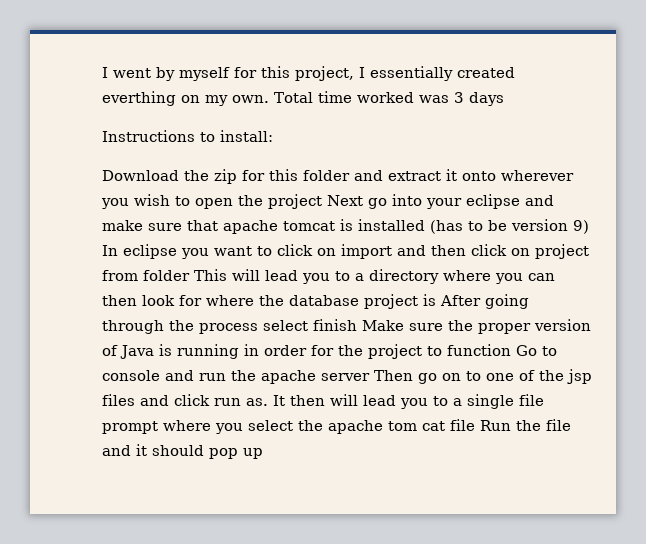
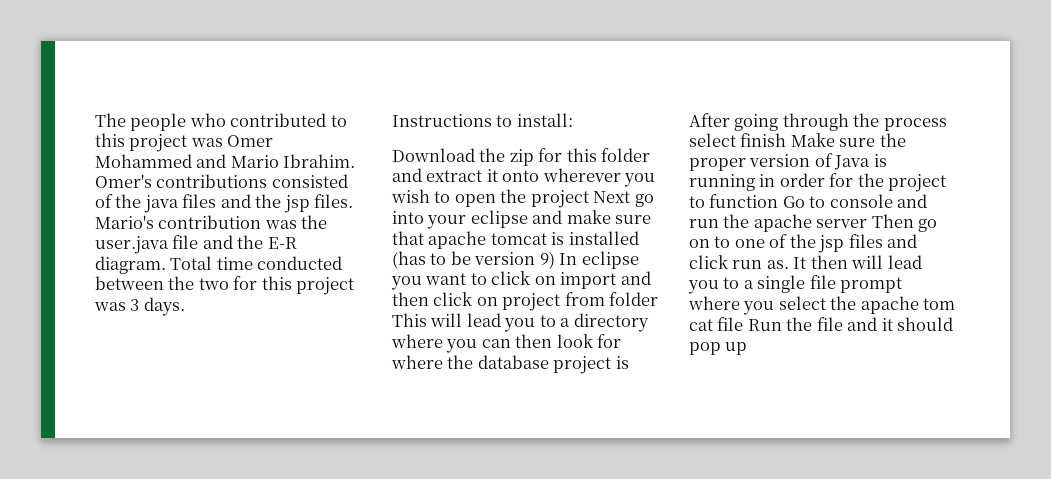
- I went by myself for this project, I essentially created everthing on my own. Total time worked was 3 days
+ The people who contributed to this project was Omer Mohammed and Mario Ibrahim. Omer's contributions consisted of the java files and the jsp files. Mario's contribution was the user.java file and the E-R diagram. Total time conducted between the two for this project was 3 days.

